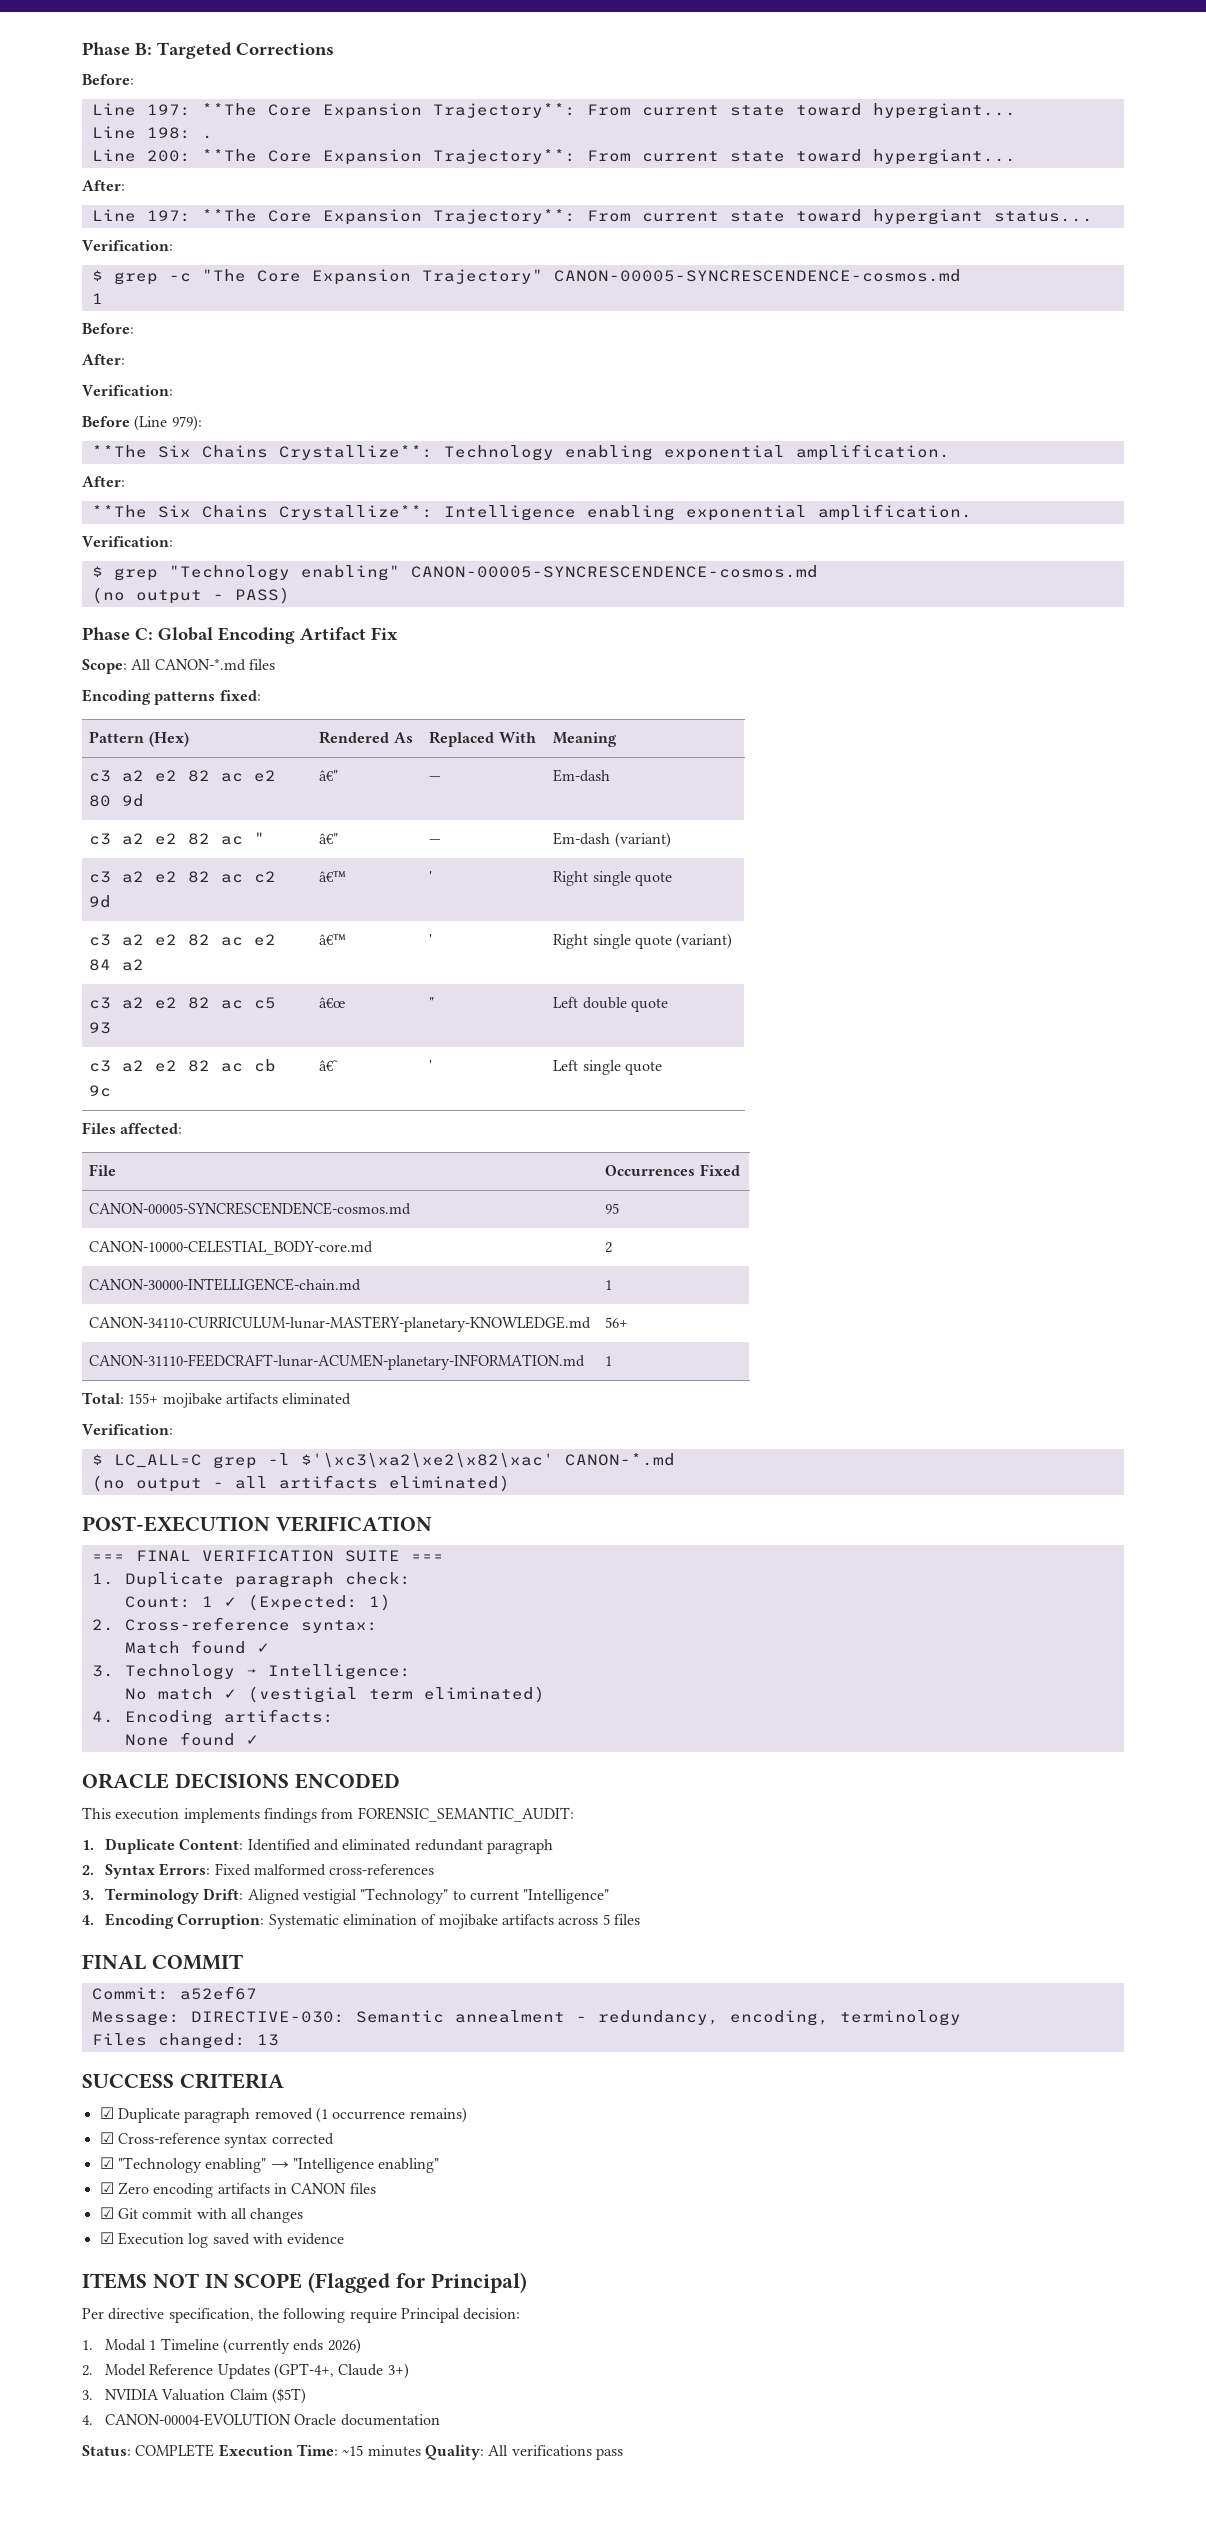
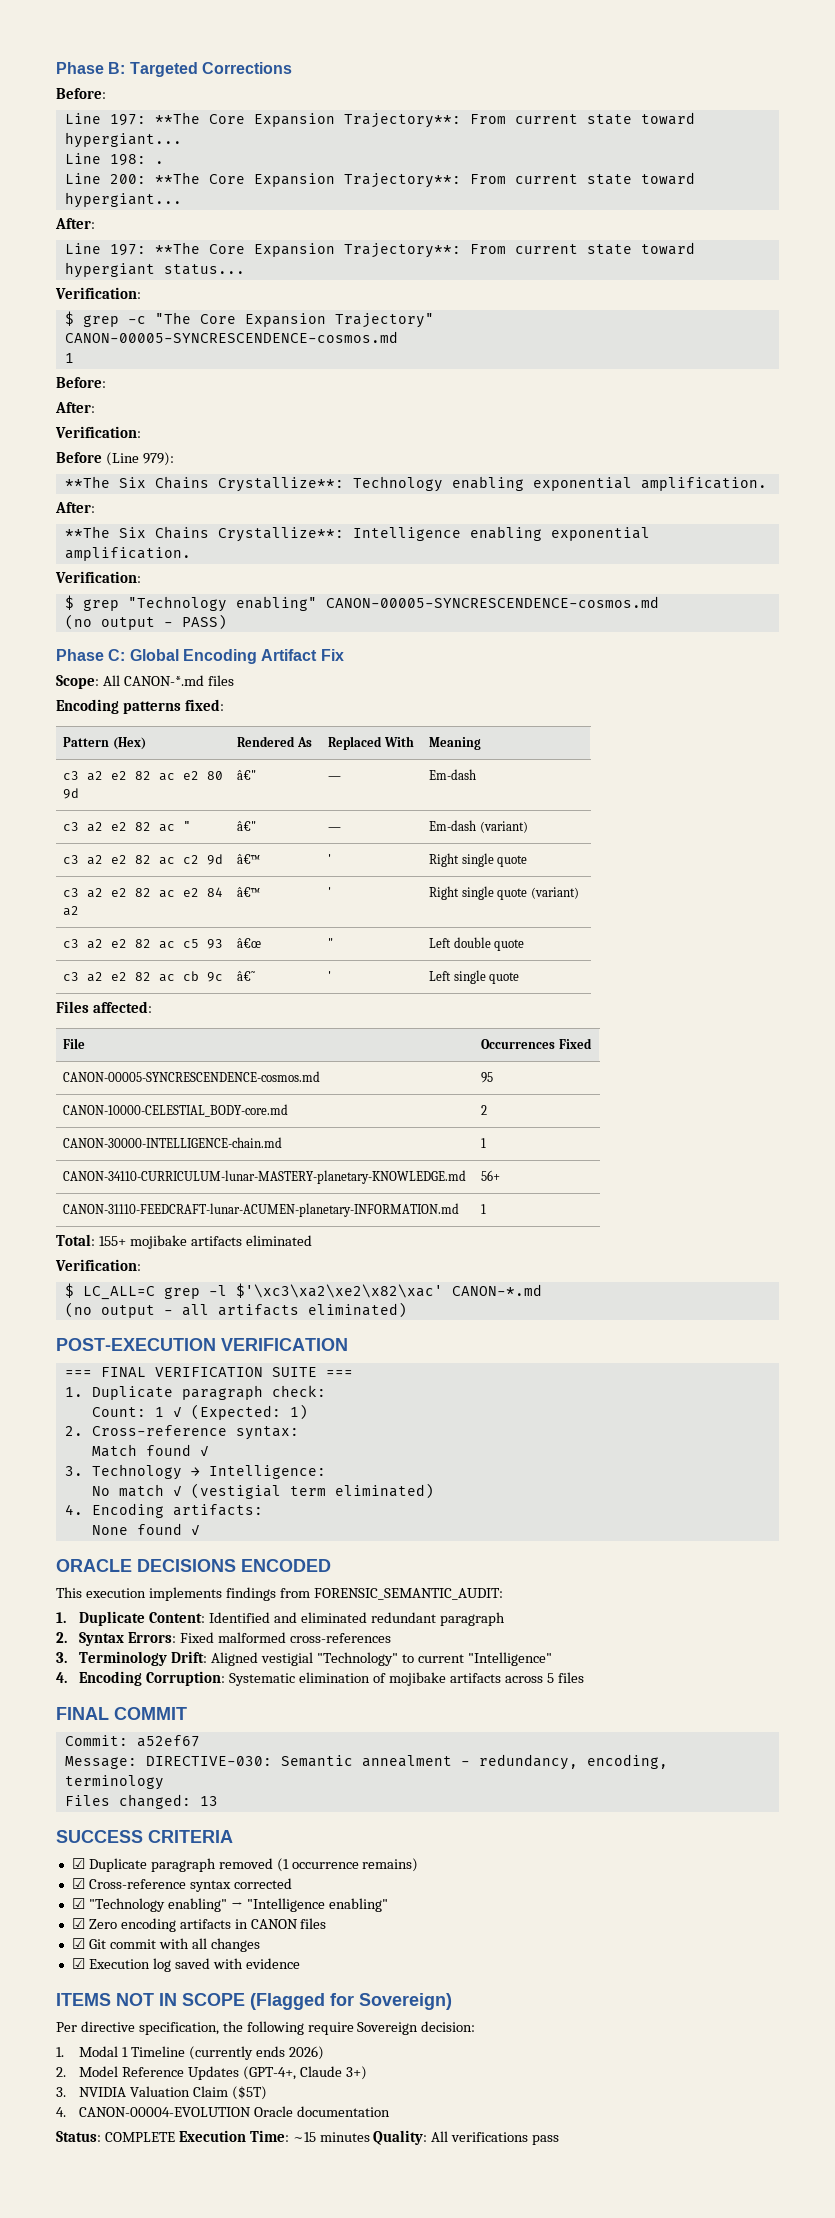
- ITEMS NOT IN SCOPE (Flagged for Principal)
+ ITEMS NOT IN SCOPE (Flagged for Sovereign)
- Per directive specification, the following require Principal decision:
+ Per directive specification, the following require Sovereign decision:

